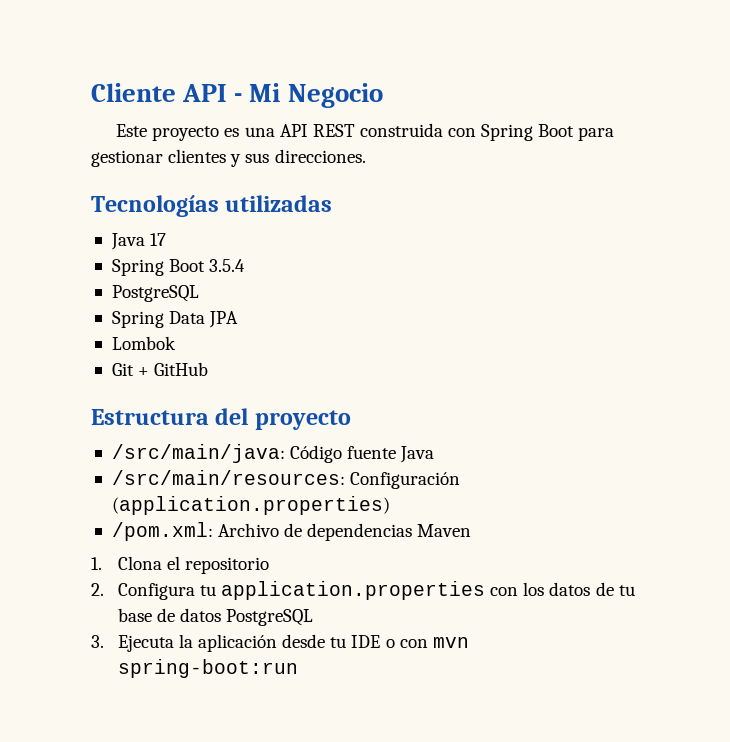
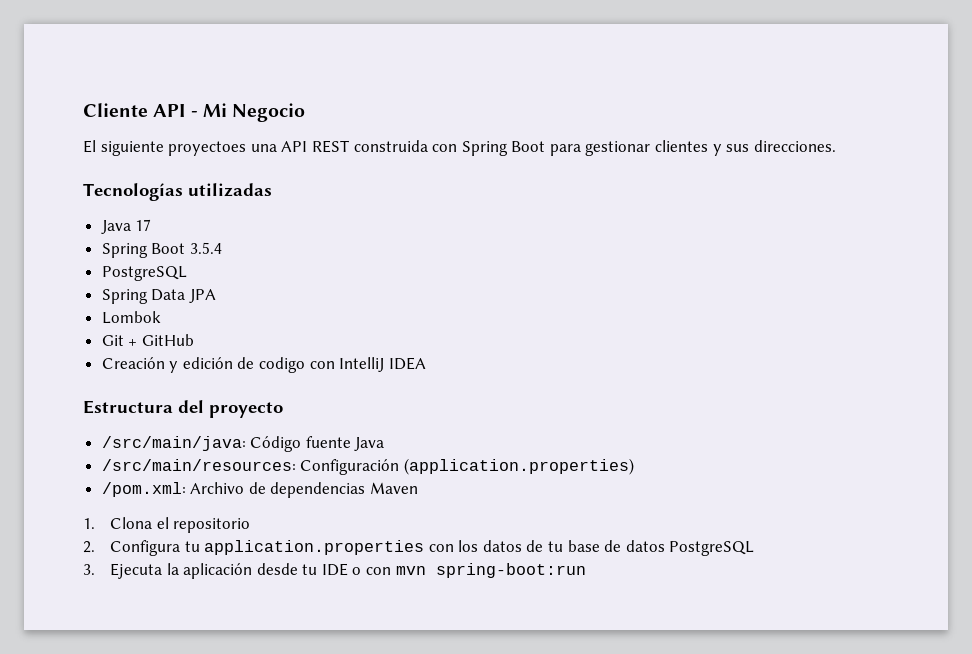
- Este proyecto es una API REST construida con Spring Boot para gestionar clientes y sus direcciones.
+ El siguiente proyectoes una API REST construida con Spring Boot para gestionar clientes y sus direcciones.
+ Creación y edición de codigo con IntelliJ IDEA

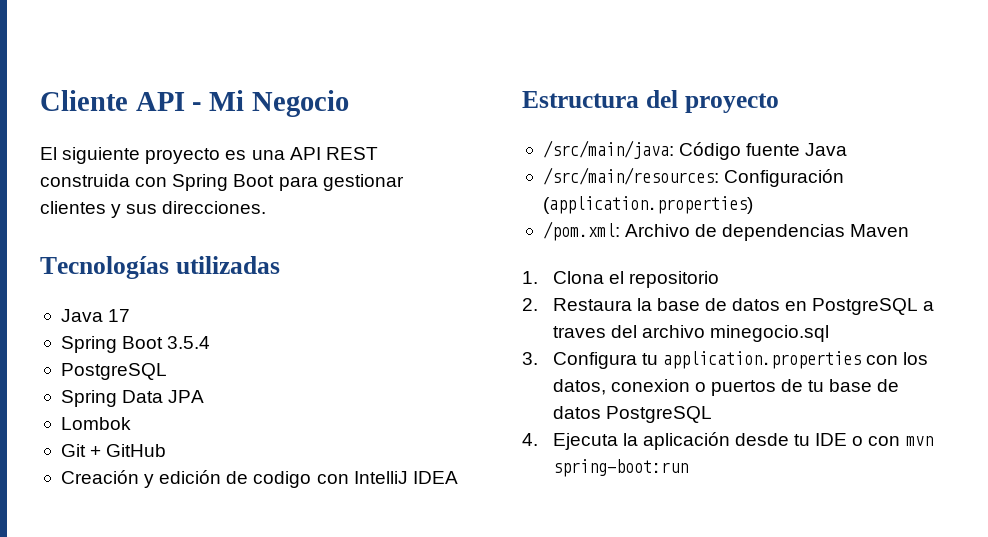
- El siguiente proyectoes una API REST construida con Spring Boot para gestionar clientes y sus direcciones.
+ El siguiente proyecto es una API REST construida con Spring Boot para gestionar clientes y sus direcciones.
- 2. Configura tu application.properties con los datos de tu base de datos PostgreSQL
+ 2. Restaura la base de datos en PostgreSQL a traves del archivo minegocio.sql
+ 3. Configura tu application.properties con los datos, conexion o puertos de tu base de datos PostgreSQL
- 3. Ejecuta la aplicación desde tu IDE o con mvn spring-boot:run
+ 4. Ejecuta la aplicación desde tu IDE o con mvn spring-boot:run

